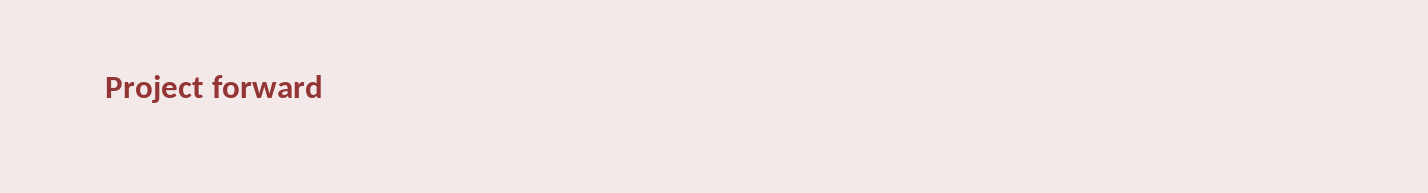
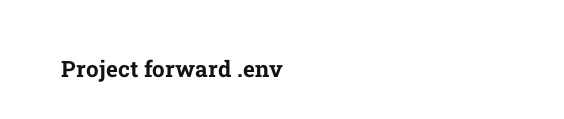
- Project forward
+ Project forward .env

